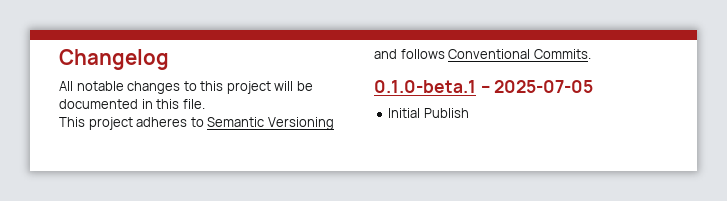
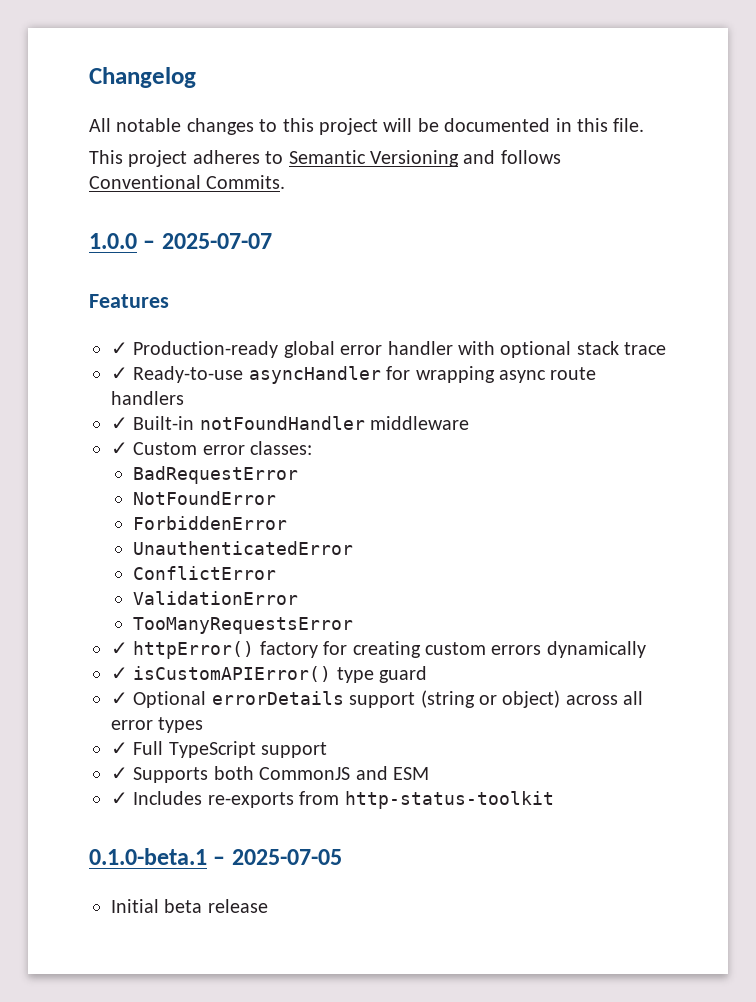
+ 1.0.0 – 2025-07-07
+ Features
+ ✓ Production-ready global error handler with optional stack trace
+ ✓ Ready-to-use asyncHandler for wrapping async route handlers
+ ✓ Built-in notFoundHandler middleware
+ ✓ Custom error classes:
+ BadRequestError
+ NotFoundError
+ ForbiddenError
+ UnauthenticatedError
+ ConflictError
+ ValidationError
+ TooManyRequestsError
+ ✓ httpError() factory for creating custom errors dynamically
+ ✓ isCustomAPIError() type guard
+ ✓ Optional errorDetails support (string or object) across all error types
+ ✓ Full TypeScript support
+ ✓ Supports both CommonJS and ESM
+ ✓ Includes re-exports from http-status-toolkit
- Initial Publish
+ Initial beta release

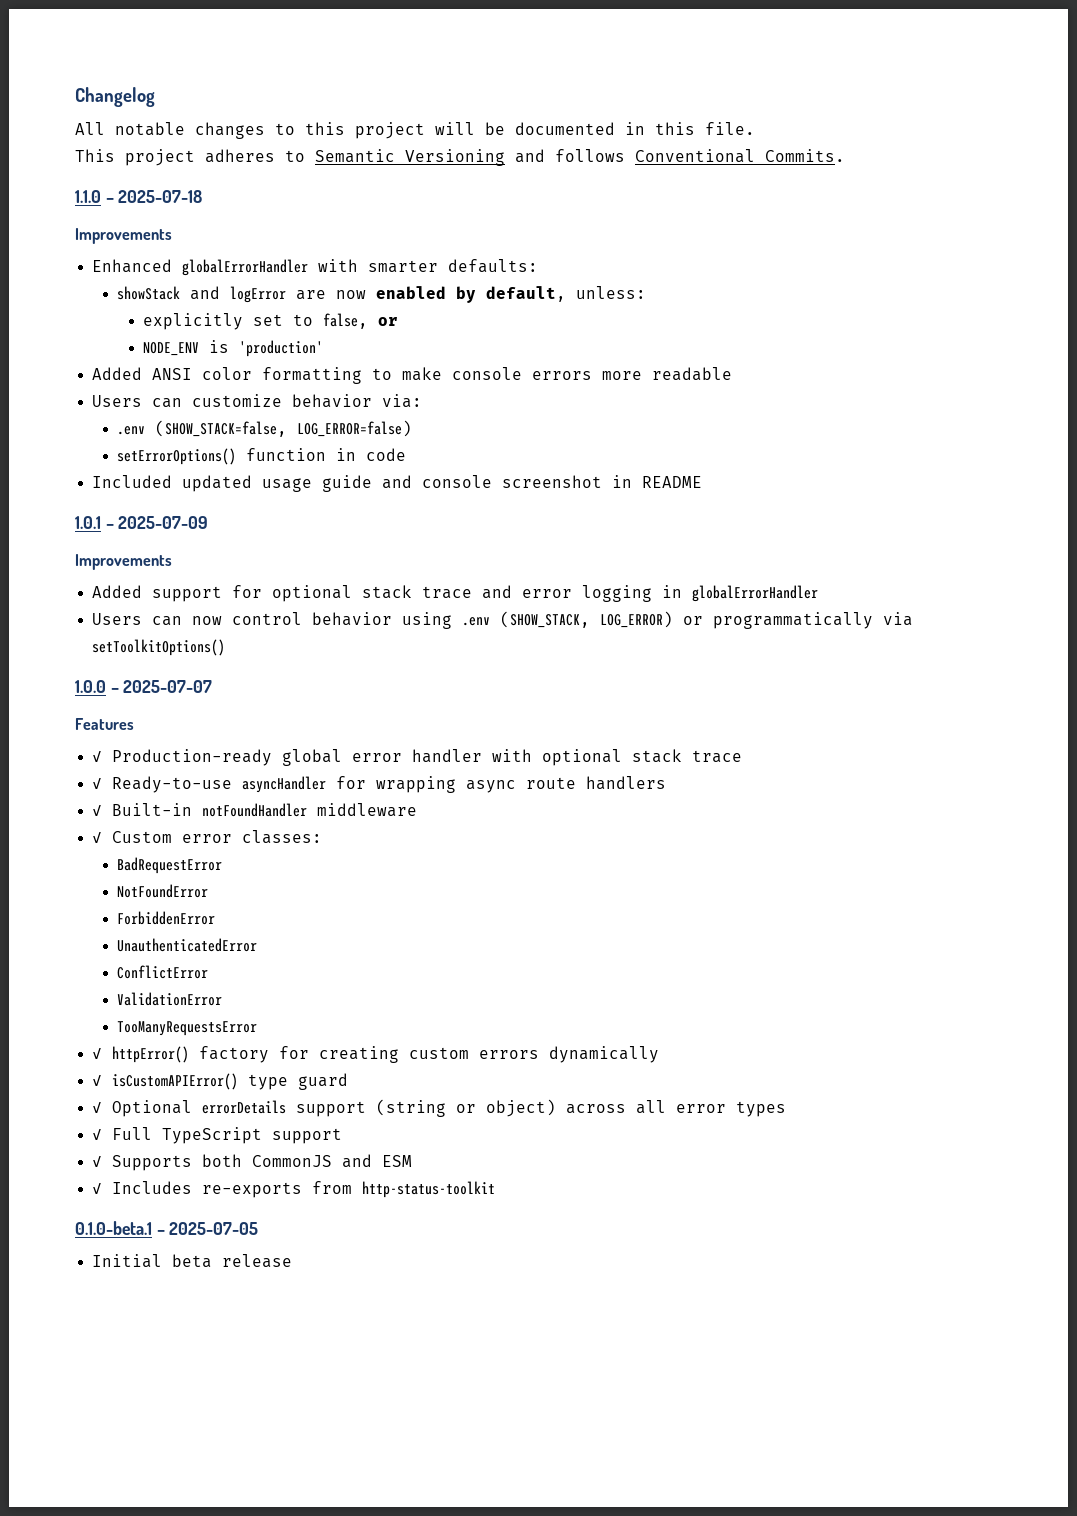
+ 1.1.0 – 2025-07-18
+ Improvements
+ Enhanced globalErrorHandler with smarter defaults:
+ showStack and logError are now enabled by default, unless:
+ explicitly set to false, or
+ NODE_ENV is 'production'
+ Added ANSI color formatting to make console errors more readable
+ Users can customize behavior via:
+ .env (SHOW_STACK=false, LOG_ERROR=false)
+ setErrorOptions() function in code
+ Included updated usage guide and console screenshot in README
+ 1.0.1 – 2025-07-09
+ Improvements
+ Added support for optional stack trace and error logging in globalErrorHandler
+ Users can now control behavior using .env (SHOW_STACK, LOG_ERROR) or programmatically via setToolkitOptions()

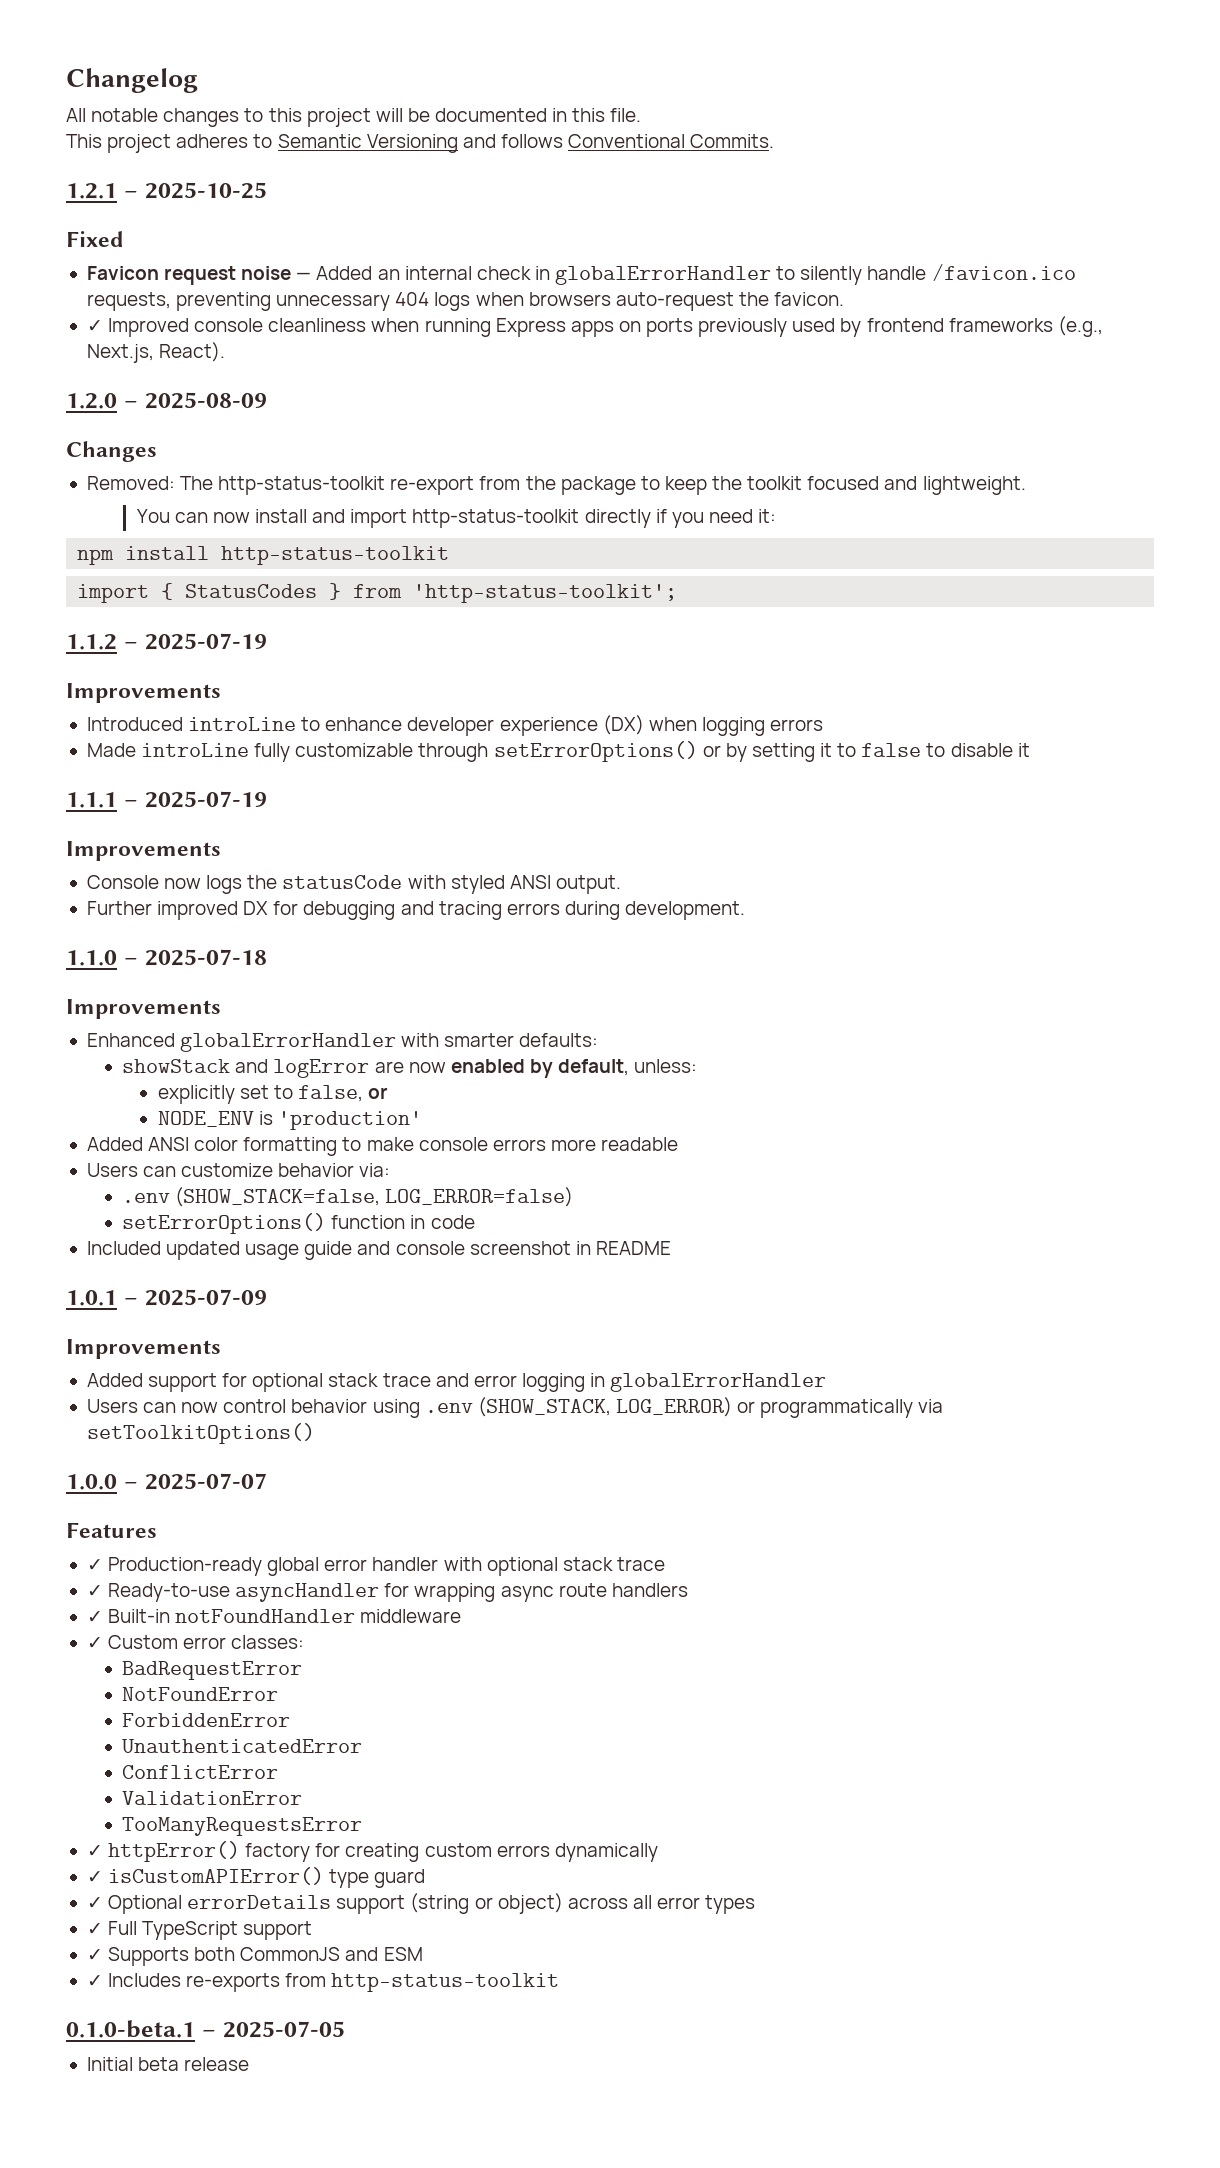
+ 1.2.1 – 2025-10-25
+ Fixed
+ Favicon request noise — Added an internal check in globalErrorHandler to silently handle /favicon.ico requests, preventing unnecessary 404 logs when browsers auto-request the favicon.
+ ✓ Improved console cleanliness when running Express apps on ports previously used by frontend frameworks (e.g., Next.js, React).
+ 1.2.0 – 2025-08-09
+ Changes
+ Removed: The http-status-toolkit re-export from the package to keep the toolkit focused and lightweight.
+ You can now install and import http-status-toolkit directly if you need it:
+ npm install http-status-toolkit
+ import { StatusCodes } from 'http-status-toolkit';
+ 1.1.2 – 2025-07-19
+ Improvements
+ Introduced introLine to enhance developer experience (DX) when logging errors
+ Made introLine fully customizable through setErrorOptions() or by setting it to false to disable it
+ 1.1.1 – 2025-07-19
+ Improvements
+ Console now logs the statusCode with styled ANSI output.
+ Further improved DX for debugging and tracing errors during development.

